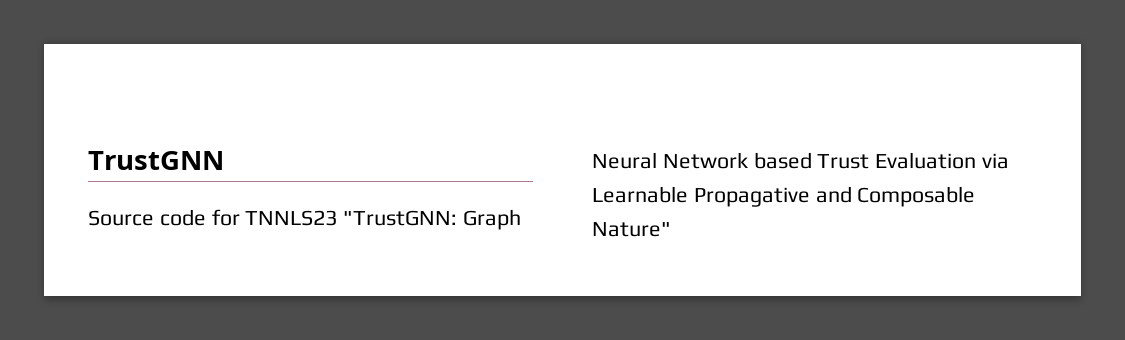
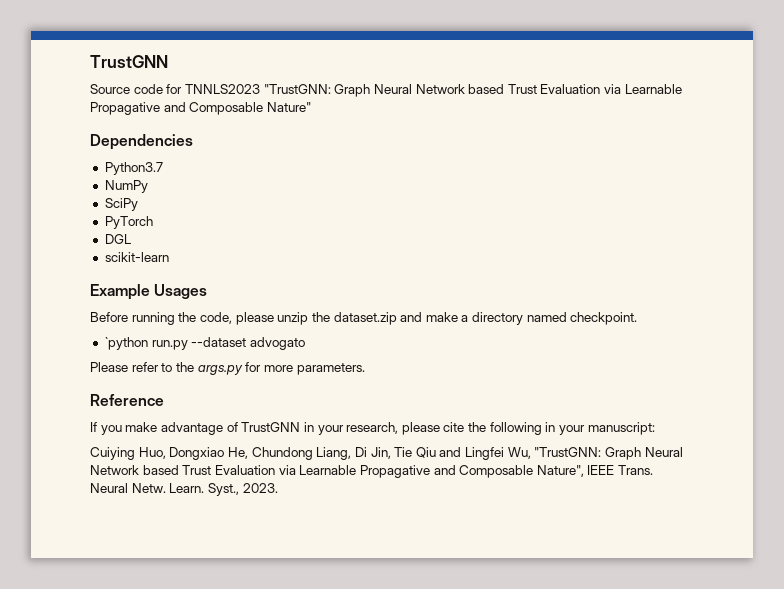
- Source code for TNNLS23 "TrustGNN: Graph Neural Network based Trust Evaluation via Learnable Propagative and Composable Nature"
+ Source code for TNNLS2023 "TrustGNN: Graph Neural Network based Trust Evaluation via Learnable Propagative and Composable Nature"
+ Dependencies
+ Python3.7
+ NumPy
+ SciPy
+ PyTorch
+ DGL
+ scikit-learn
+ Example Usages
+ Before running the code, please unzip the dataset.zip and make a directory named checkpoint.
+ `python run.py --dataset advogato
+ Please refer to the args.py for more parameters.
+ Reference
+ If you make advantage of TrustGNN in your research, please cite the following in your manuscript:
+ Cuiying Huo, Dongxiao He, Chundong Liang, Di Jin, Tie Qiu and Lingfei Wu, "TrustGNN: Graph Neural Network based Trust Evaluation via Learnable Propagative and Composable Nature", IEEE Trans. Neural Netw. Learn. Syst., 2023.

